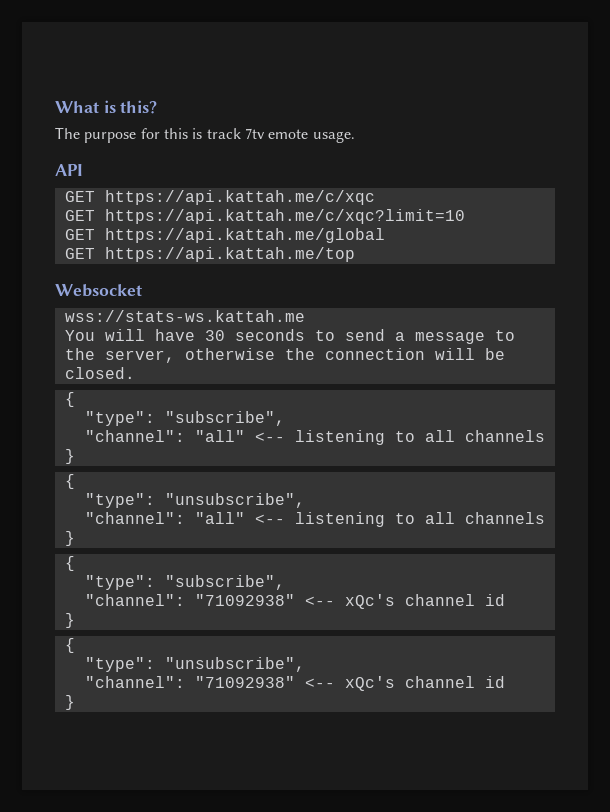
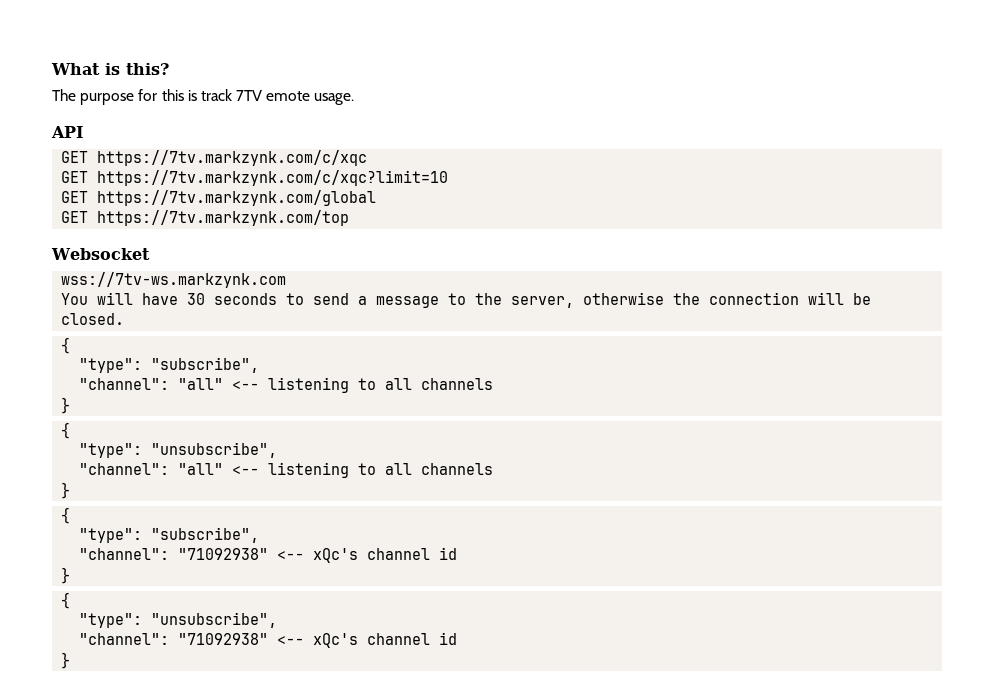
- The purpose for this is track 7tv emote usage.
+ The purpose for this is track 7TV emote usage.
- GET https://api.kattah.me/c/xqc
- GET https://api.kattah.me/c/xqc?limit=10
- GET https://api.kattah.me/global
- GET https://api.kattah.me/top
+ GET https://7tv.markzynk.com/c/xqc
+ GET https://7tv.markzynk.com/c/xqc?limit=10
+ GET https://7tv.markzynk.com/global
+ GET https://7tv.markzynk.com/top
- wss://stats-ws.kattah.me
+ wss://7tv-ws.markzynk.com

